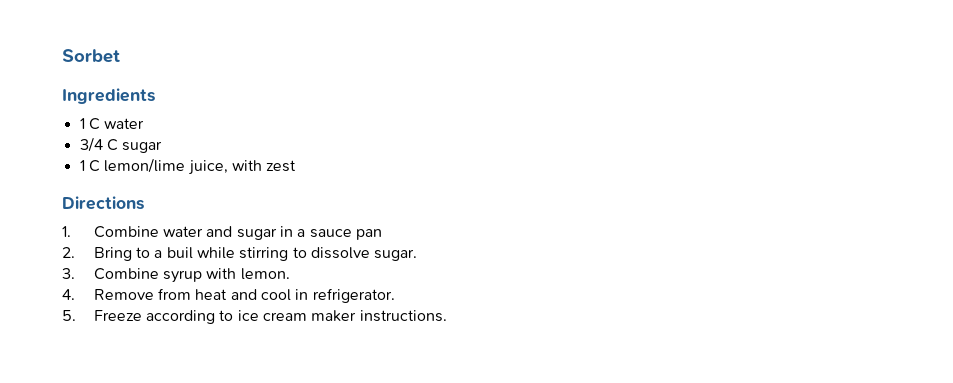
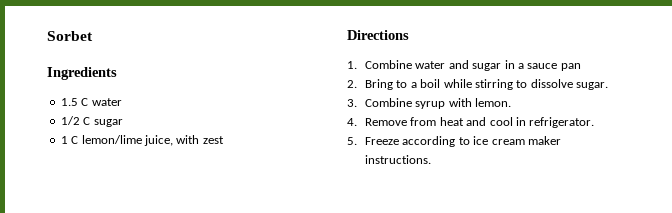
- 1 C water
+ 1.5 C water
- 3/4 C sugar
+ 1/2 C sugar
- 2. Bring to a buil while stirring to dissolve sugar.
+ 2. Bring to a boil while stirring to dissolve sugar.

